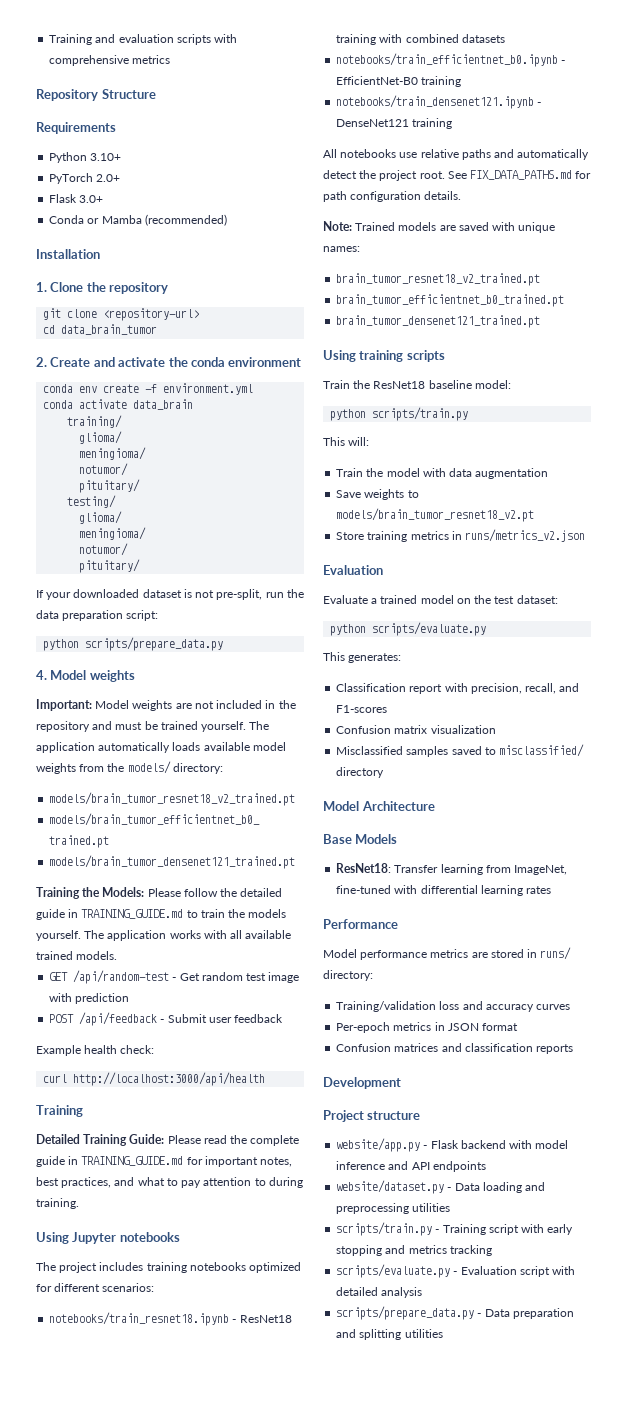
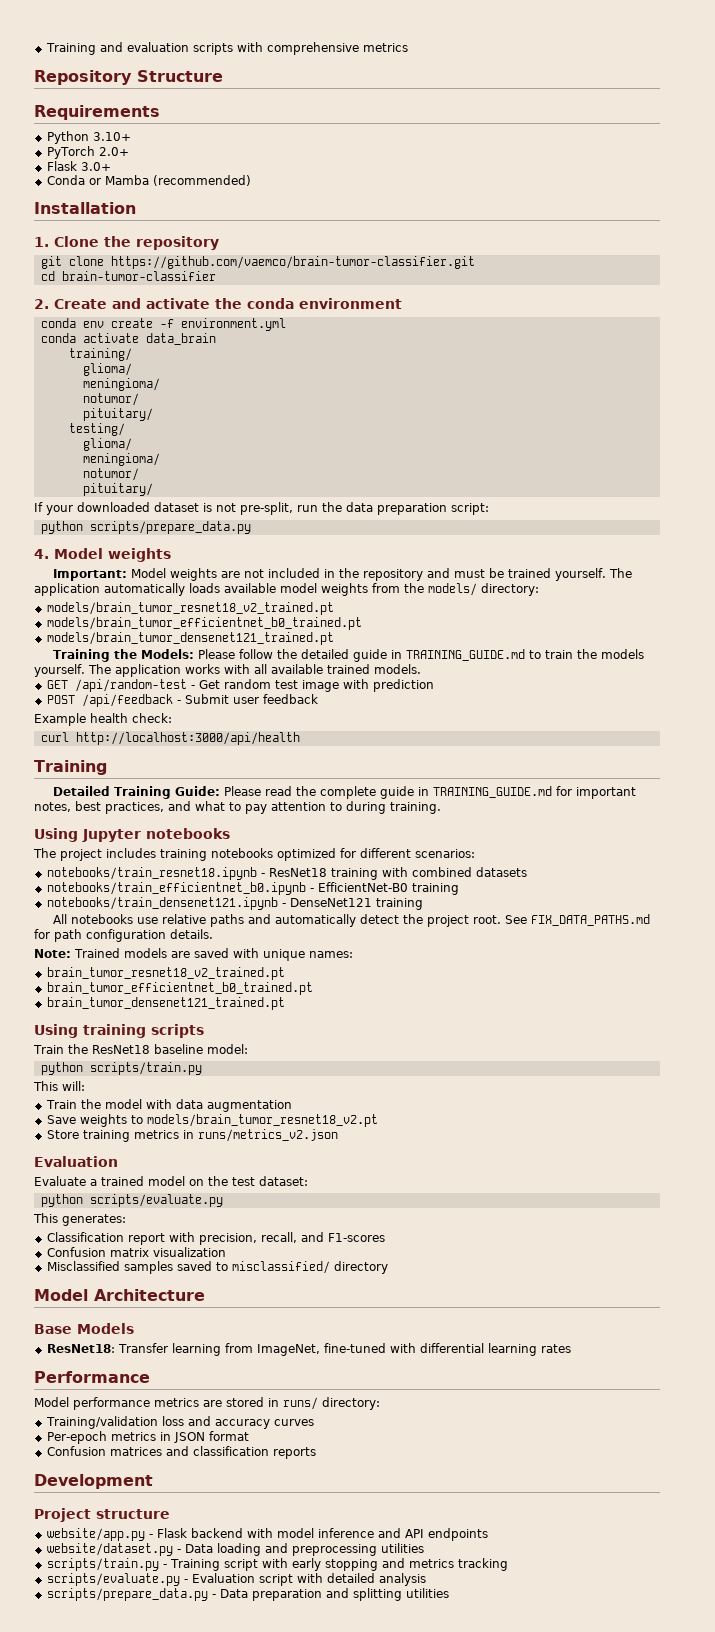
- git clone <repository-url>
+ git clone https://github.com/vaemco/brain-tumor-classifier.git
- cd data_brain_tumor
+ cd brain-tumor-classifier

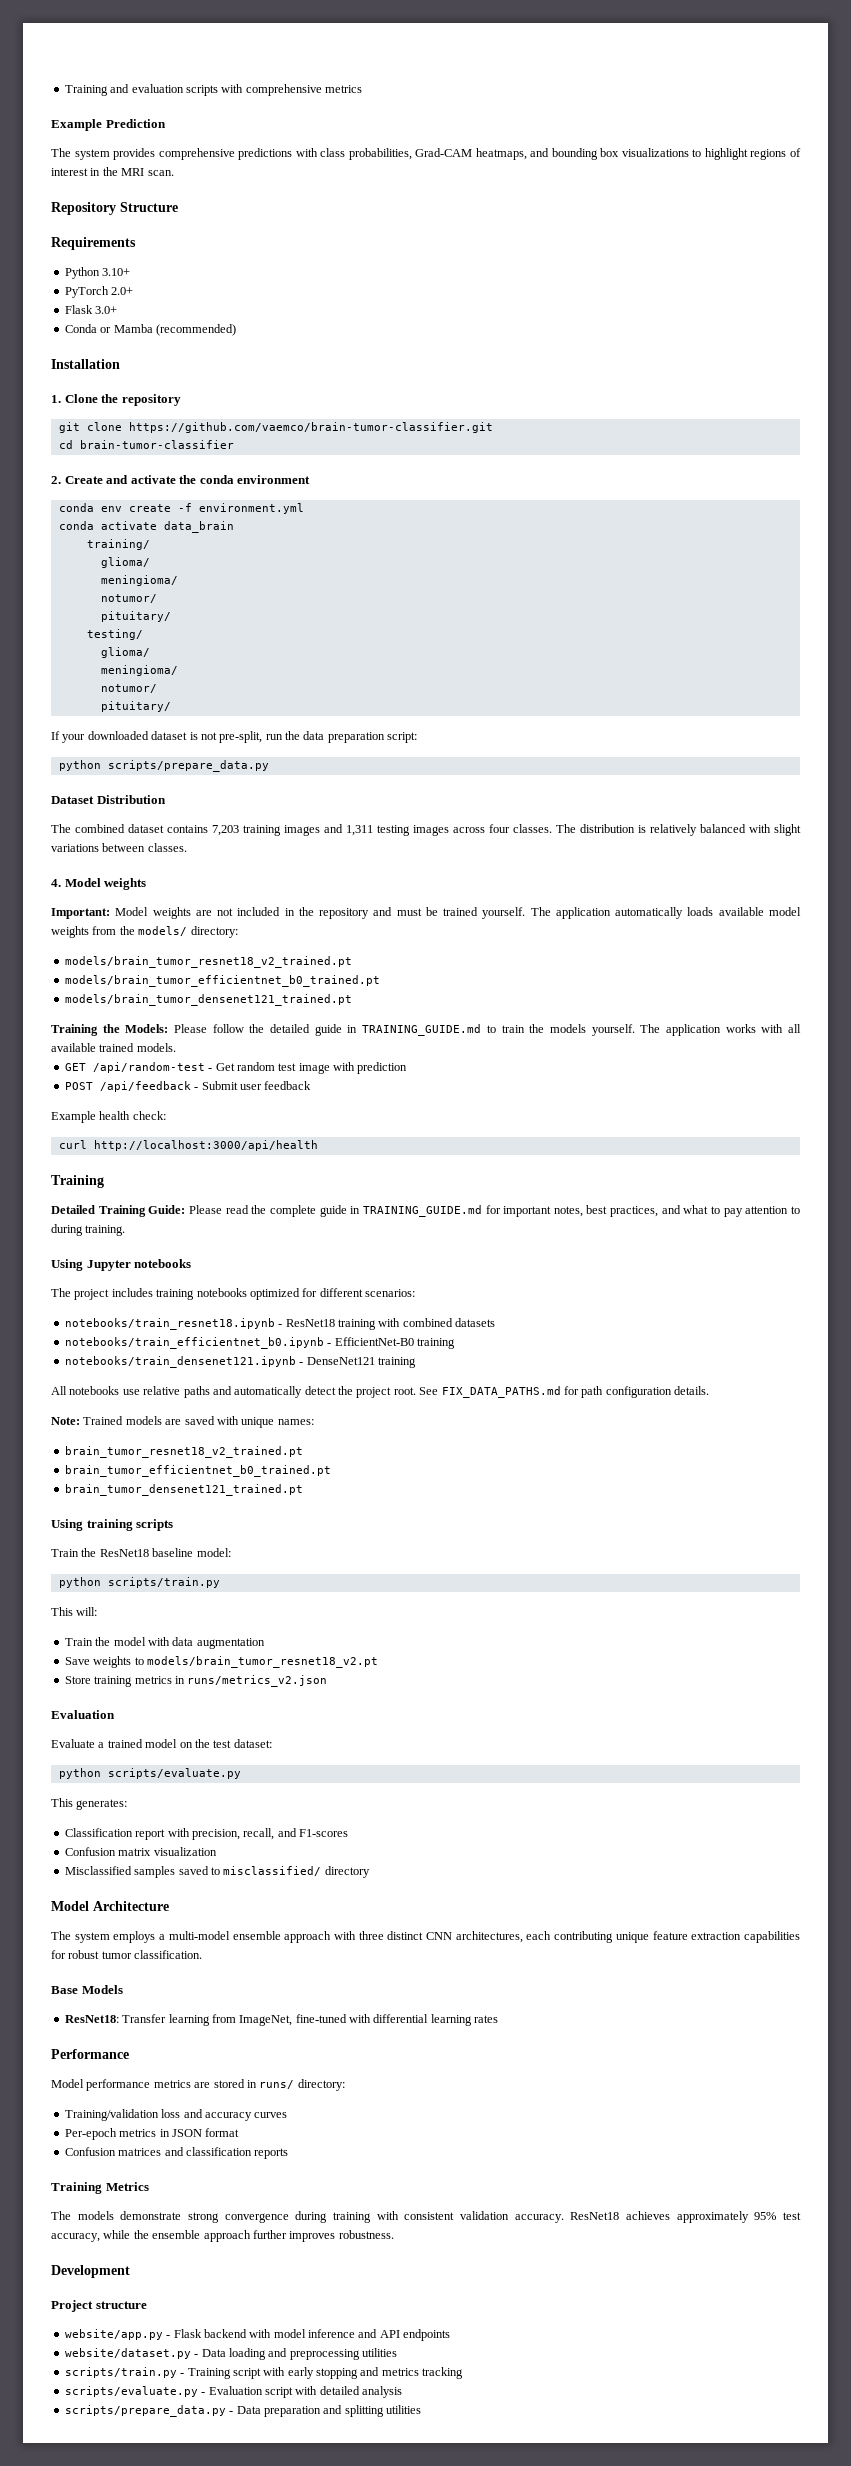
+ Example Prediction
+ The system provides comprehensive predictions with class probabilities, Grad-CAM heatmaps, and bounding box visualizations to highlight regions of interest in the MRI scan.
+ Dataset Distribution
+ The combined dataset contains 7,203 training images and 1,311 testing images across four classes. The distribution is relatively balanced with slight variations between classes.
+ The system employs a multi-model ensemble approach with three distinct CNN architectures, each contributing unique feature extraction capabilities for robust tumor classification.
+ Training Metrics
+ The models demonstrate strong convergence during training with consistent validation accuracy. ResNet18 achieves approximately 95% test accuracy, while the ensemble approach further improves robustness.

